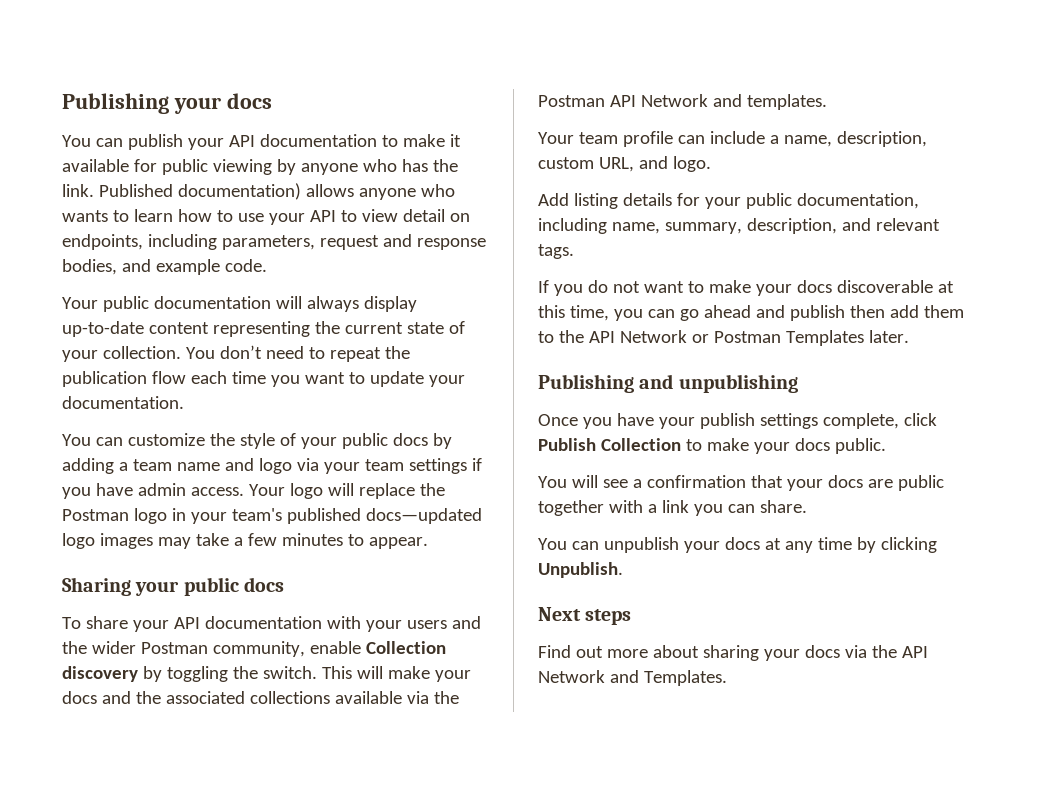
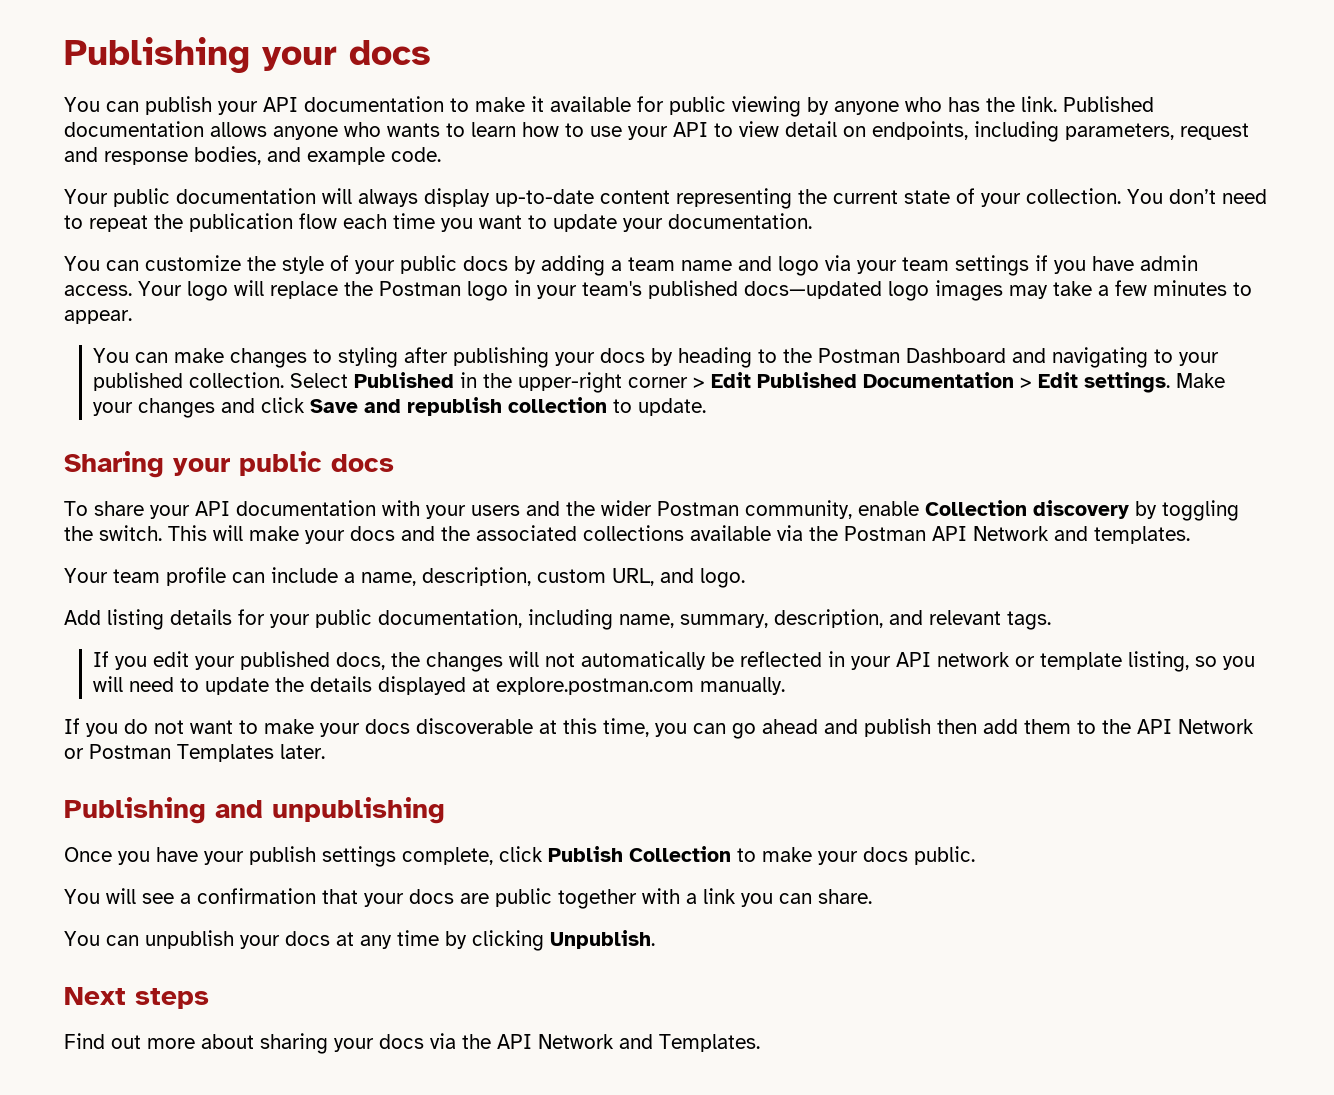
- Published documentation) allows anyone who wants to learn how to use your API to view detail on endpoints, including parameters, request and response bodies, and example code.
+ Published documentation allows anyone who wants to learn how to use your API to view detail on endpoints, including parameters, request and response bodies, and example code.
+ You can make changes to styling after publishing your docs by heading to the Postman Dashboard and navigating to your published collection. Select Published in the upper-right corner > Edit Published Documentation > Edit settings. Make your changes and click Save and republish collection to update.
+ If you edit your published docs, the changes will not automatically be reflected in your API network or template listing, so you will need to update the details displayed at explore.postman.com manually.

